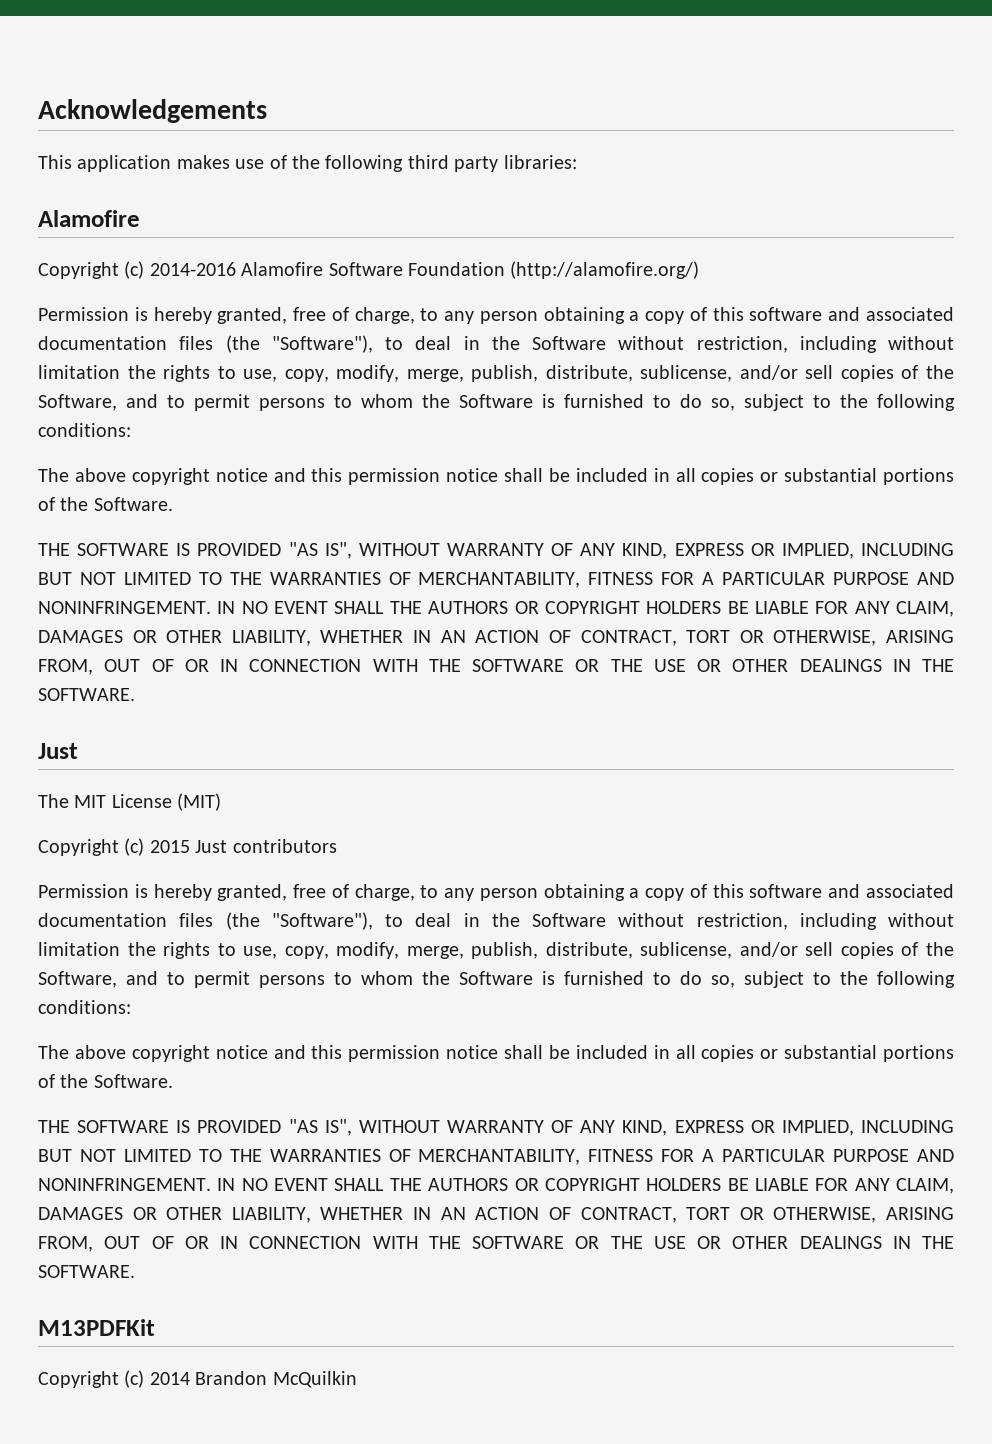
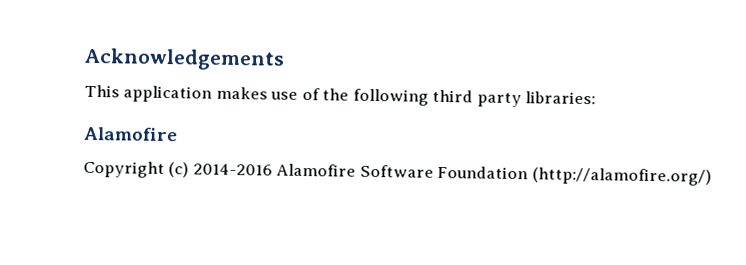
  Copyright (c) 2014-2016 Alamofire Software Foundation (http://alamofire.org/)
- Permission is hereby granted, free of charge, to any person obtaining a copy of this software and associated documentation files (the "Software"), to deal in the Software without restriction, including without limitation the rights to use, copy, modify, merge, publish, distribute, sublicense, and/or sell copies of the Software, and to permit persons to whom the Software is furnished to do so, subject to the following conditions:
- The above copyright notice and this permission notice shall be included in all copies or substantial portions of the Software.
- THE SOFTWARE IS PROVIDED "AS IS", WITHOUT WARRANTY OF ANY KIND, EXPRESS OR IMPLIED, INCLUDING BUT NOT LIMITED TO THE WARRANTIES OF MERCHANTABILITY, FITNESS FOR A PARTICULAR PURPOSE AND NONINFRINGEMENT. IN NO EVENT SHALL THE AUTHORS OR COPYRIGHT HOLDERS BE LIABLE FOR ANY CLAIM, DAMAGES OR OTHER LIABILITY, WHETHER IN AN ACTION OF CONTRACT, TORT OR OTHERWISE, ARISING FROM, OUT OF OR IN CONNECTION WITH THE SOFTWARE OR THE USE OR OTHER DEALINGS IN THE SOFTWARE.
- Just
- The MIT License (MIT)
- Copyright (c) 2015 Just contributors
- Permission is hereby granted, free of charge, to any person obtaining a copy of this software and associated documentation files (the "Software"), to deal in the Software without restriction, including without limitation the rights to use, copy, modify, merge, publish, distribute, sublicense, and/or sell copies of the Software, and to permit persons to whom the Software is furnished to do so, subject to the following conditions:
- The above copyright notice and this permission notice shall be included in all copies or substantial portions of the Software.
- THE SOFTWARE IS PROVIDED "AS IS", WITHOUT WARRANTY OF ANY KIND, EXPRESS OR IMPLIED, INCLUDING BUT NOT LIMITED TO THE WARRANTIES OF MERCHANTABILITY, FITNESS FOR A PARTICULAR PURPOSE AND NONINFRINGEMENT. IN NO EVENT SHALL THE AUTHORS OR COPYRIGHT HOLDERS BE LIABLE FOR ANY CLAIM, DAMAGES OR OTHER LIABILITY, WHETHER IN AN ACTION OF CONTRACT, TORT OR OTHERWISE, ARISING FROM, OUT OF OR IN CONNECTION WITH THE SOFTWARE OR THE USE OR OTHER DEALINGS IN THE SOFTWARE.
- M13PDFKit
- Copyright (c) 2014 Brandon McQuilkin

